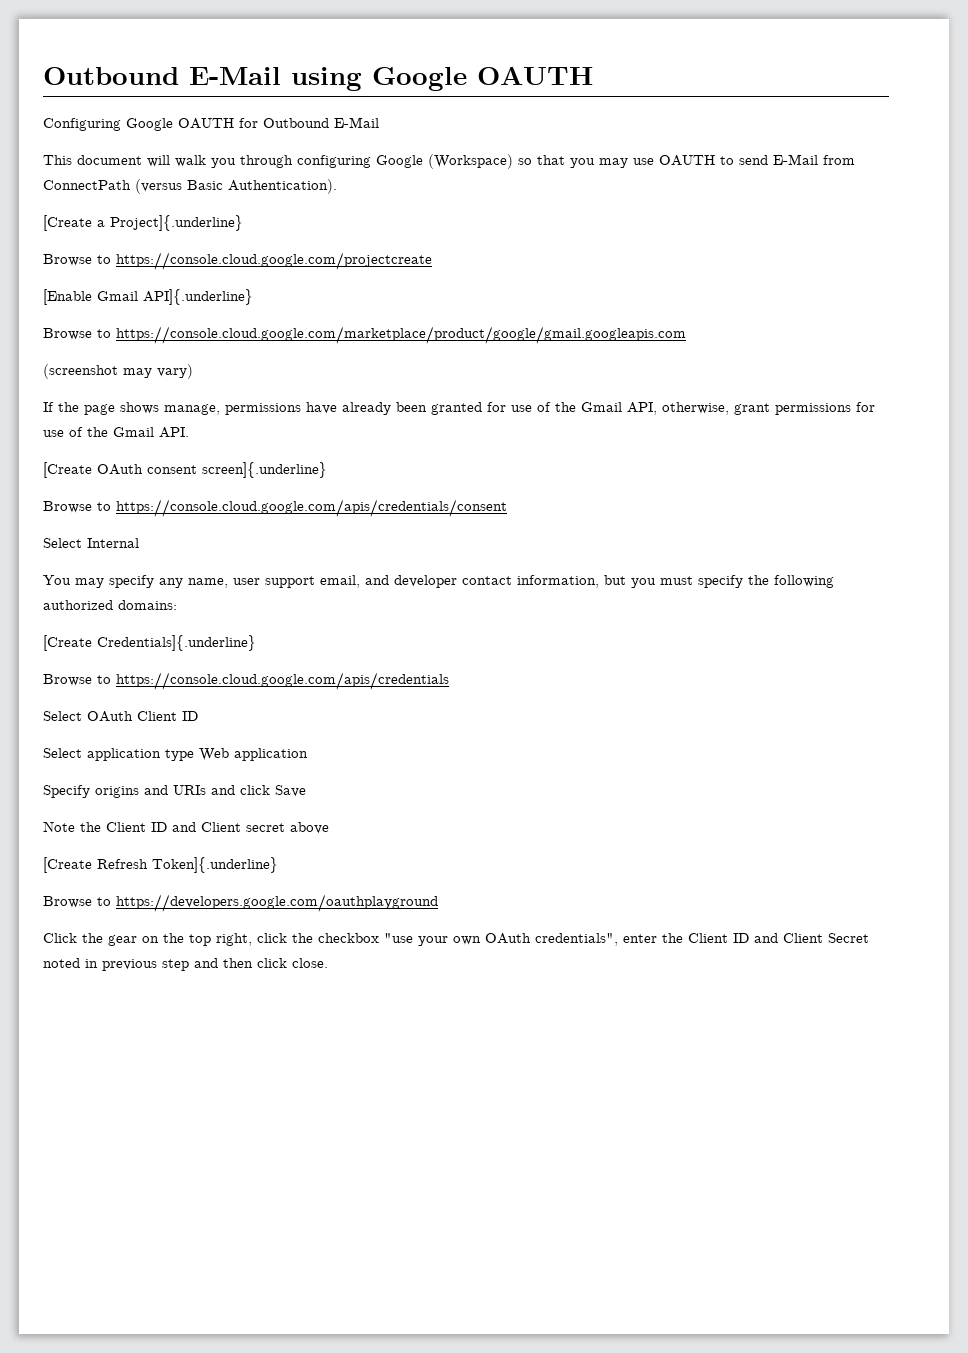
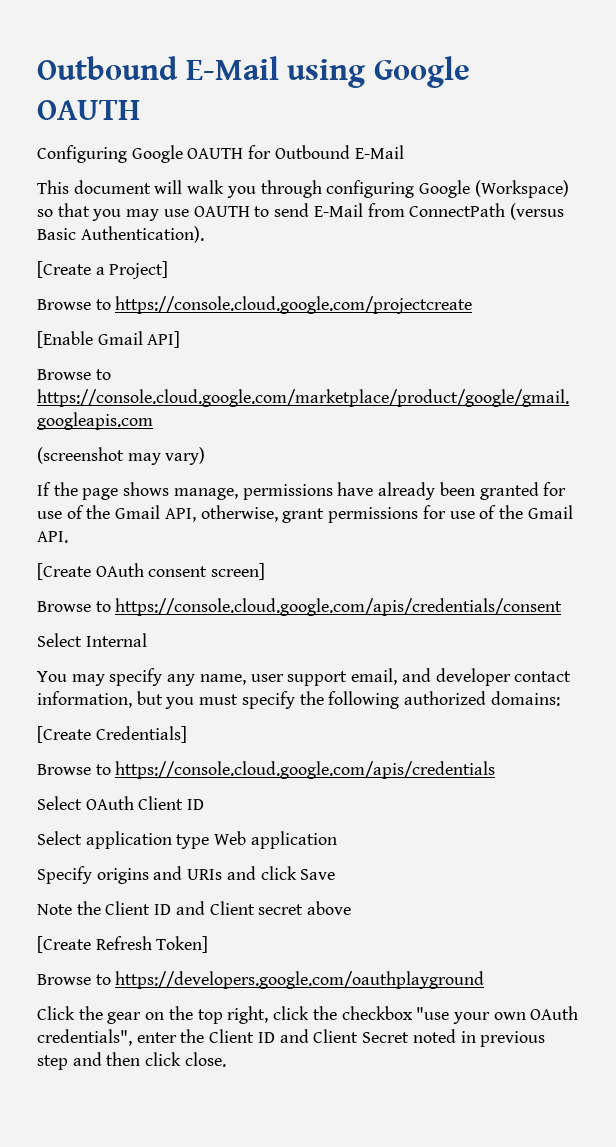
- [Create a Project]{.underline}
+ [Create a Project]
- [Enable Gmail API]{.underline}
+ [Enable Gmail API]
- [Create OAuth consent screen]{.underline}
+ [Create OAuth consent screen]
- [Create Credentials]{.underline}
+ [Create Credentials]
- [Create Refresh Token]{.underline}
+ [Create Refresh Token]

